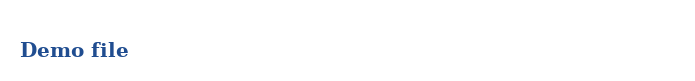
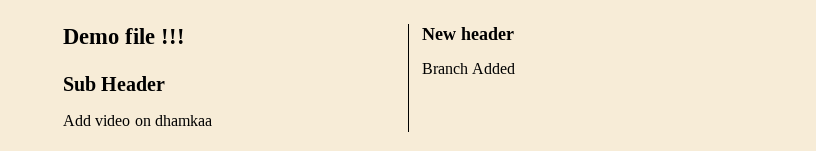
- Demo file
+ Demo file !!!
+ Sub Header
+ Add video on dhamkaa
+ New header
+ Branch Added

